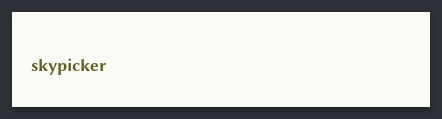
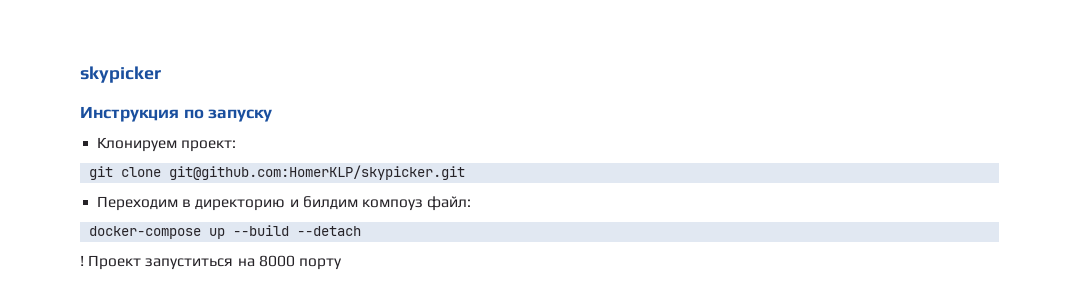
+ Инструкция по запуску
+ Клонируем проект:
+ git clone git@github.com:HomerKLP/skypicker.git
+ Переходим в директорию и билдим компоуз файл:
+ docker-compose up --build --detach
+ ! Проект запуститься на 8000 порту

